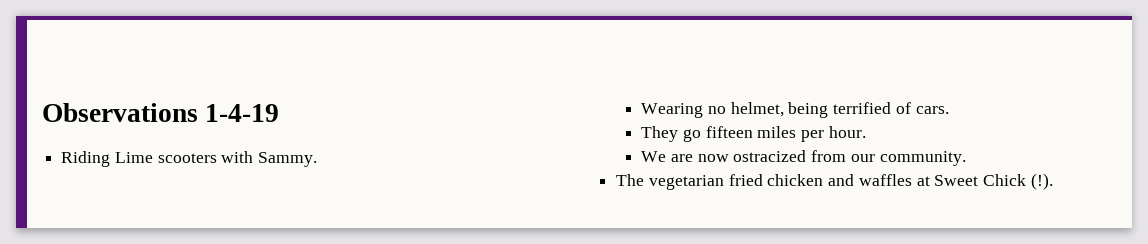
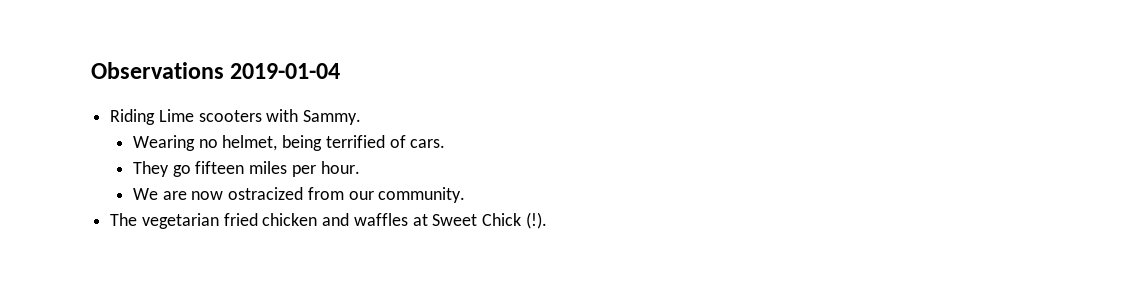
- Observations 1-4-19
+ Observations 2019-01-04

